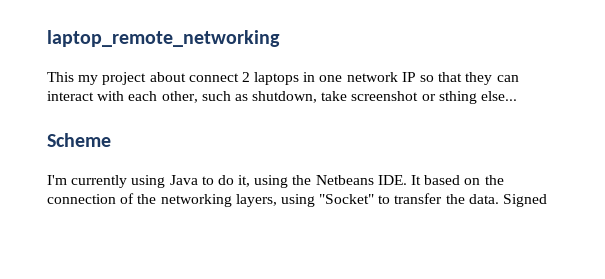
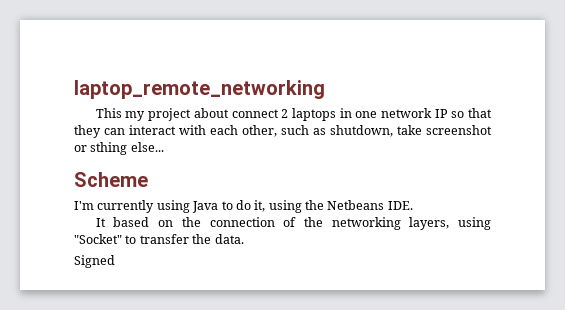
- I'm currently using Java to do it, using the Netbeans IDE. It based on the connection of the networking layers, using "Socket" to transfer the data. Signed
+ I'm currently using Java to do it, using the Netbeans IDE.
+ It based on the connection of the networking layers, using "Socket" to transfer the data.
+ Signed

